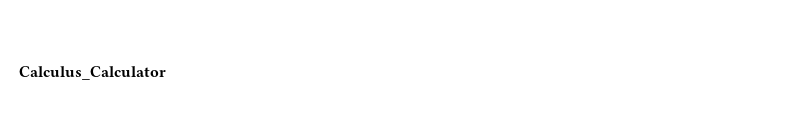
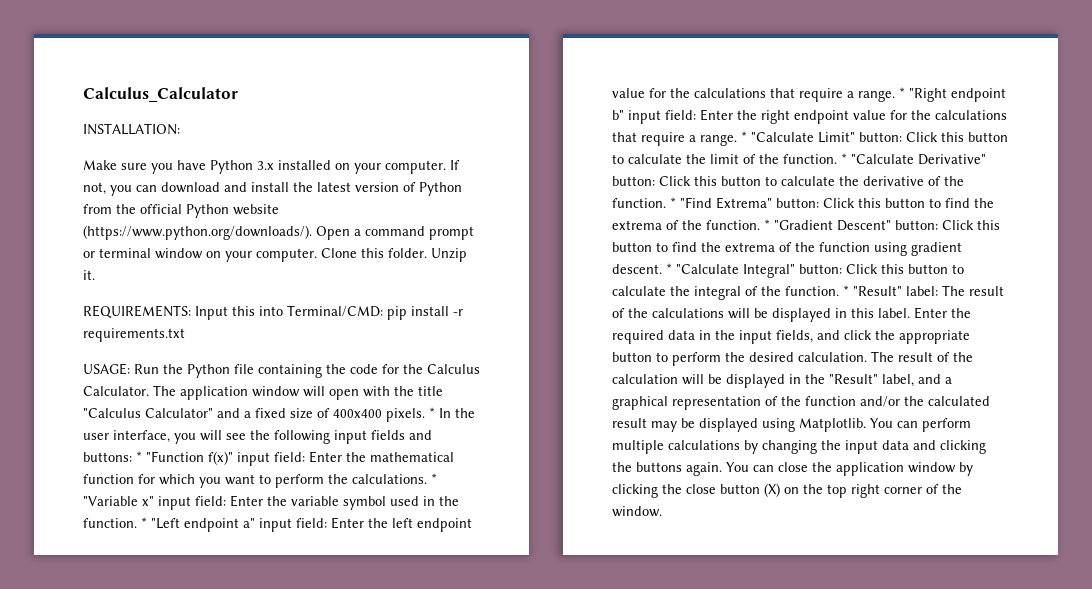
+ INSTALLATION:
+ Make sure you have Python 3.x installed on your computer. If not, you can download and install the latest version of Python from the official Python website (https://www.python.org/downloads/). Open a command prompt or terminal window on your computer. Clone this folder. Unzip it.
+ REQUIREMENTS: Input this into Terminal/CMD: pip install -r requirements.txt
+ USAGE: Run the Python file containing the code for the Calculus Calculator. The application window will open with the title "Calculus Calculator" and a fixed size of 400x400 pixels. * In the user interface, you will see the following input fields and buttons: * "Function f(x)" input field: Enter the mathematical function for which you want to perform the calculations. * "Variable x" input field: Enter the variable symbol used in the function. * "Left endpoint a" input field: Enter the left endpoint value for the calculations that require a range. * "Right endpoint b" input field: Enter the right endpoint value for the calculations that require a range. * "Calculate Limit" button: Click this button to calculate the limit of the function. * "Calculate Derivative" button: Click this button to calculate the derivative of the function. * "Find Extrema" button: Click this button to find the extrema of the function. * "Gradient Descent" button: Click this button to find the extrema of the function using gradient descent. * "Calculate Integral" button: Click this button to calculate the integral of the function. * "Result" label: The result of the calculations will be displayed in this label. Enter the required data in the input fields, and click the appropriate button to perform the desired calculation. The result of the calculation will be displayed in the "Result" label, and a graphical representation of the function and/or the calculated result may be displayed using Matplotlib. You can perform multiple calculations by changing the input data and clicking the buttons again. You can close the application window by clicking the close button (X) on the top right corner of the window.

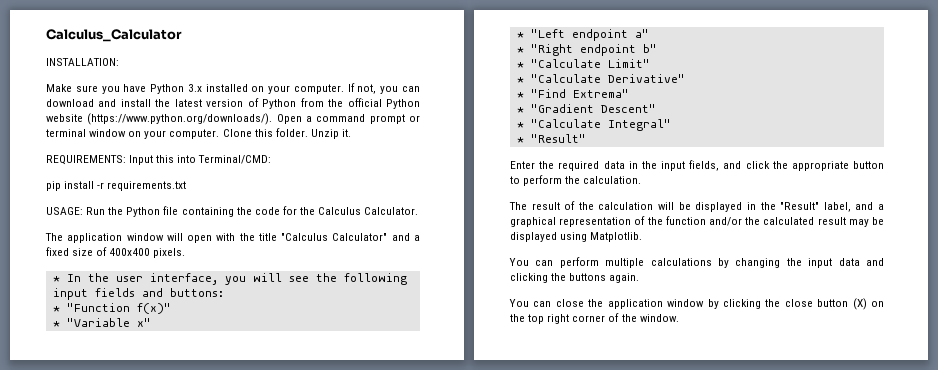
- REQUIREMENTS: Input this into Terminal/CMD: pip install -r requirements.txt
+ REQUIREMENTS: Input this into Terminal/CMD:
+ pip install -r requirements.txt
- Run the Python file containing the code for the Calculus Calculator. The application window will open with the title "Calculus Calculator" and a fixed size of 400x400 pixels. * In the user interface, you will see the following input fields and buttons: * "Function f(x)" input field: Enter the mathematical function for which you want to perform the calculations. * "Variable x" input field: Enter the variable symbol used in the function. * "Left endpoint a" input field: Enter the left endpoint value for the calculations that require a range. * "Right endpoint b" input field: Enter the right endpoint value for the calculations that require a range. * "Calculate Limit" button: Click this button to calculate the limit of the function. * "Calculate Derivative" button: Click this button to calculate the derivative of the function. * "Find Extrema" button: Click this button to find the extrema of the function. * "Gradient Descent" button: Click this button to find the extrema of the function using gradient descent. * "Calculate Integral" button: Click this button to calculate the integral of the function. * "Result" label: The result of the calculations will be displayed in this label. Enter the required data in the input fields, and click the appropriate button to perform the desired calculation. The result of the calculation will be displayed in the "Result" label, and a graphical representation of the function and/or the calculated result may be displayed using Matplotlib. You can perform multiple calculations by changing the input data and clicking the buttons again. You can close the application window by clicking the close button (X) on the top right corner of the window.
+ Run the Python file containing the code for the Calculus Calculator.
+ The application window will open with the title "Calculus Calculator" and a fixed size of 400x400 pixels.
+ * In the user interface, you will see the following input fields and buttons:
+ * "Function f(x)"
+ * "Variable x"
+ * "Left endpoint a"
+ * "Right endpoint b"
+ * "Calculate Limit"
+ * "Calculate Derivative"
+ * "Find Extrema"
+ * "Gradient Descent"
+ * "Calculate Integral"
+ * "Result"
+ Enter the required data in the input fields, and click the appropriate button to perform the calculation.
+ The result of the calculation will be displayed in the "Result" label, and a graphical representation of the function and/or the calculated result may be displayed using Matplotlib.
+ You can perform multiple calculations by changing the input data and clicking the buttons again.
+ You can close the application window by clicking the close button (X) on the top right corner of the window.

